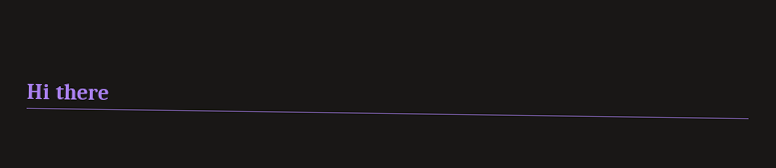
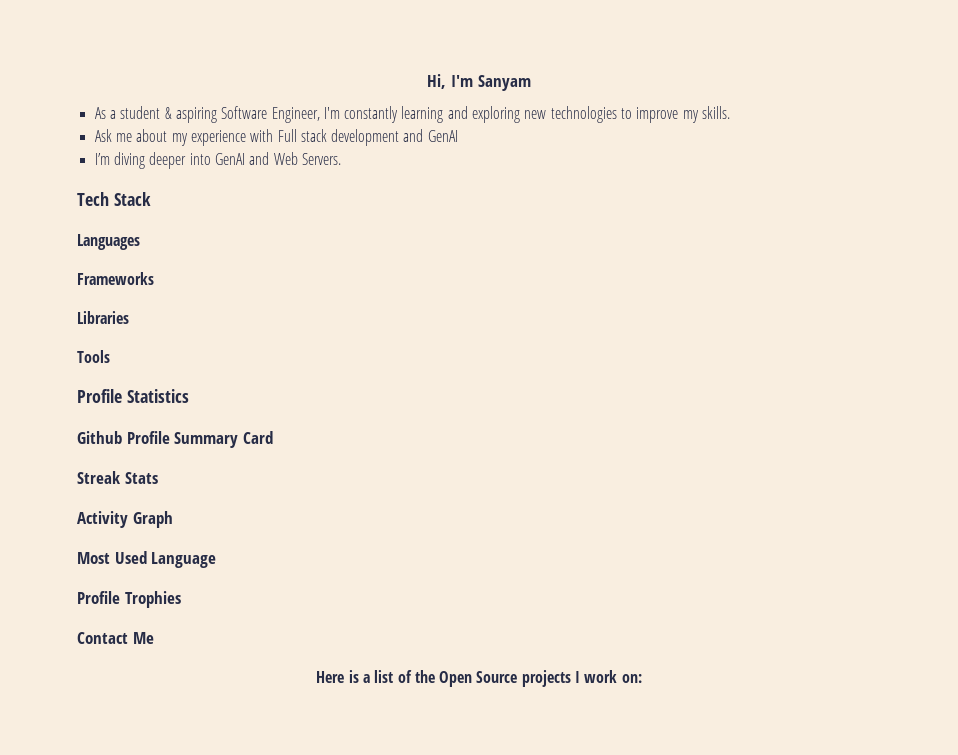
- Hi there
+ Hi, I'm Sanyam
+ As a student & aspiring Software Engineer, I'm constantly learning and exploring new technologies to improve my skills.
+ Ask me about my experience with Full stack development and GenAI
+ I’m diving deeper into GenAI and Web Servers.
+ Tech Stack
+ Languages
+ Frameworks
+ Libraries
+ Tools
+ Profile Statistics
+ Github Profile Summary Card
+ Streak Stats
+ Activity Graph
+ Most Used Language
+ Profile Trophies
+ Contact Me
+ Here is a list of the Open Source projects I work on:

